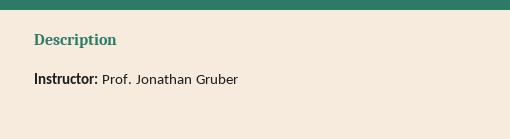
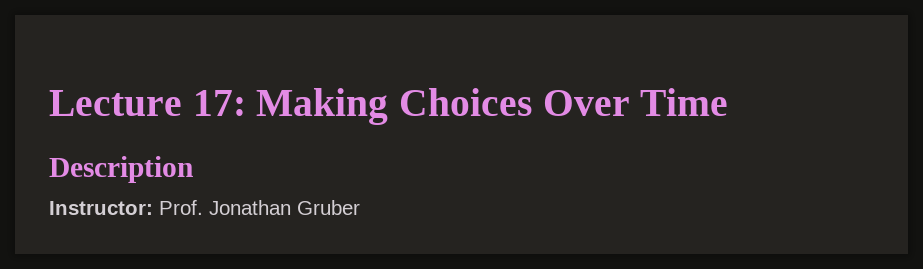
+ Lecture 17: Making Choices Over Time

